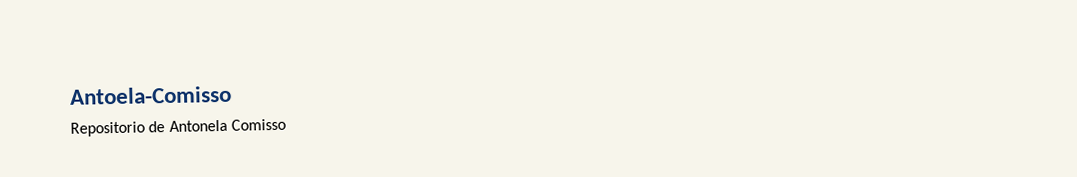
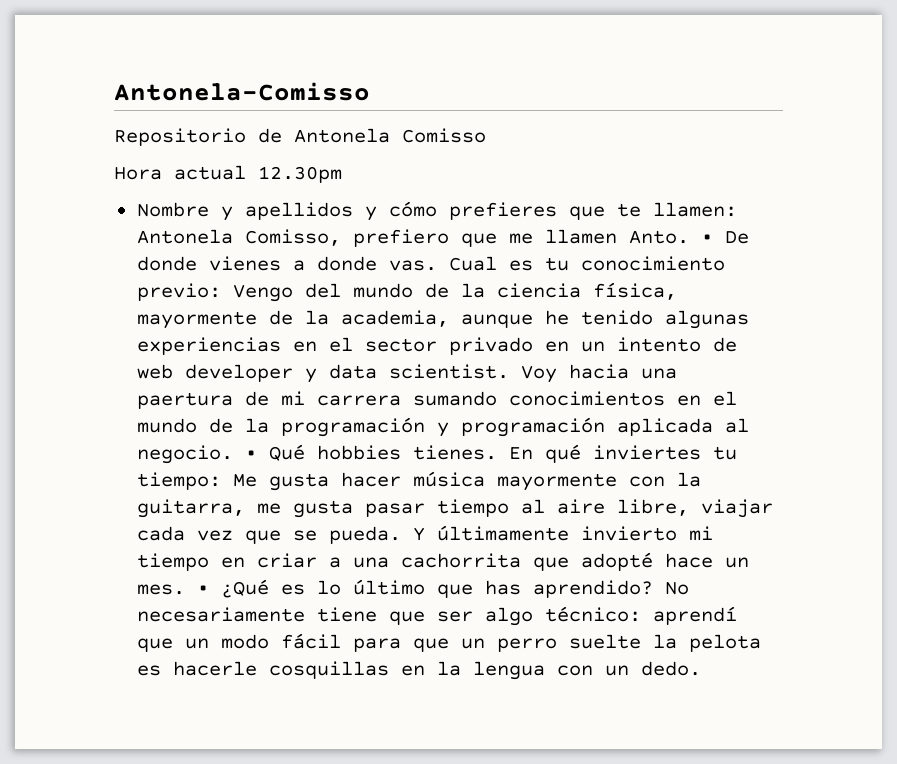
- Antoela-Comisso
+ Antonela-Comisso
+ Hora actual 12.30pm
+ Nombre y apellidos y cómo prefieres que te llamen: Antonela Comisso, prefiero que me llamen Anto. • De donde vienes a donde vas. Cual es tu conocimiento previo: Vengo del mundo de la ciencia física, mayormente de la academia, aunque he tenido algunas experiencias en el sector privado en un intento de web developer y data scientist. Voy hacia una paertura de mi carrera sumando conocimientos en el mundo de la programación y programación aplicada al negocio. • Qué hobbies tienes. En qué inviertes tu tiempo: Me gusta hacer música mayormente con la guitarra, me gusta pasar tiempo al aire libre, viajar cada vez que se pueda. Y últimamente invierto mi tiempo en criar a una cachorrita que adopté hace un mes. • ¿Qué es lo último que has aprendido? No necesariamente tiene que ser algo técnico: aprendí que un modo fácil para que un perro suelte la pelota es hacerle cosquillas en la lengua con un dedo.

